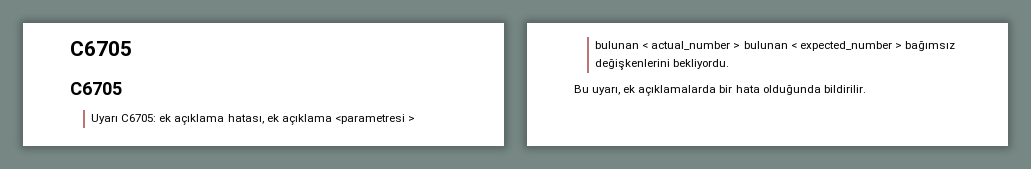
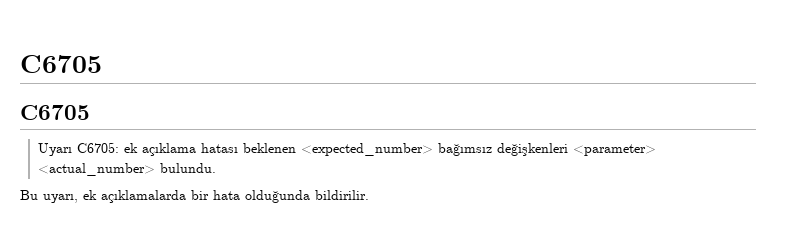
- Uyarı C6705: ek açıklama hatası, ek açıklama <parametresi > bulunan < actual_number > bulunan < expected_number > bağımsız değişkenlerini bekliyordu.
+ Uyarı C6705: ek açıklama hatası beklenen <expected_number> bağımsız değişkenleri <parameter> <actual_number> bulundu.

